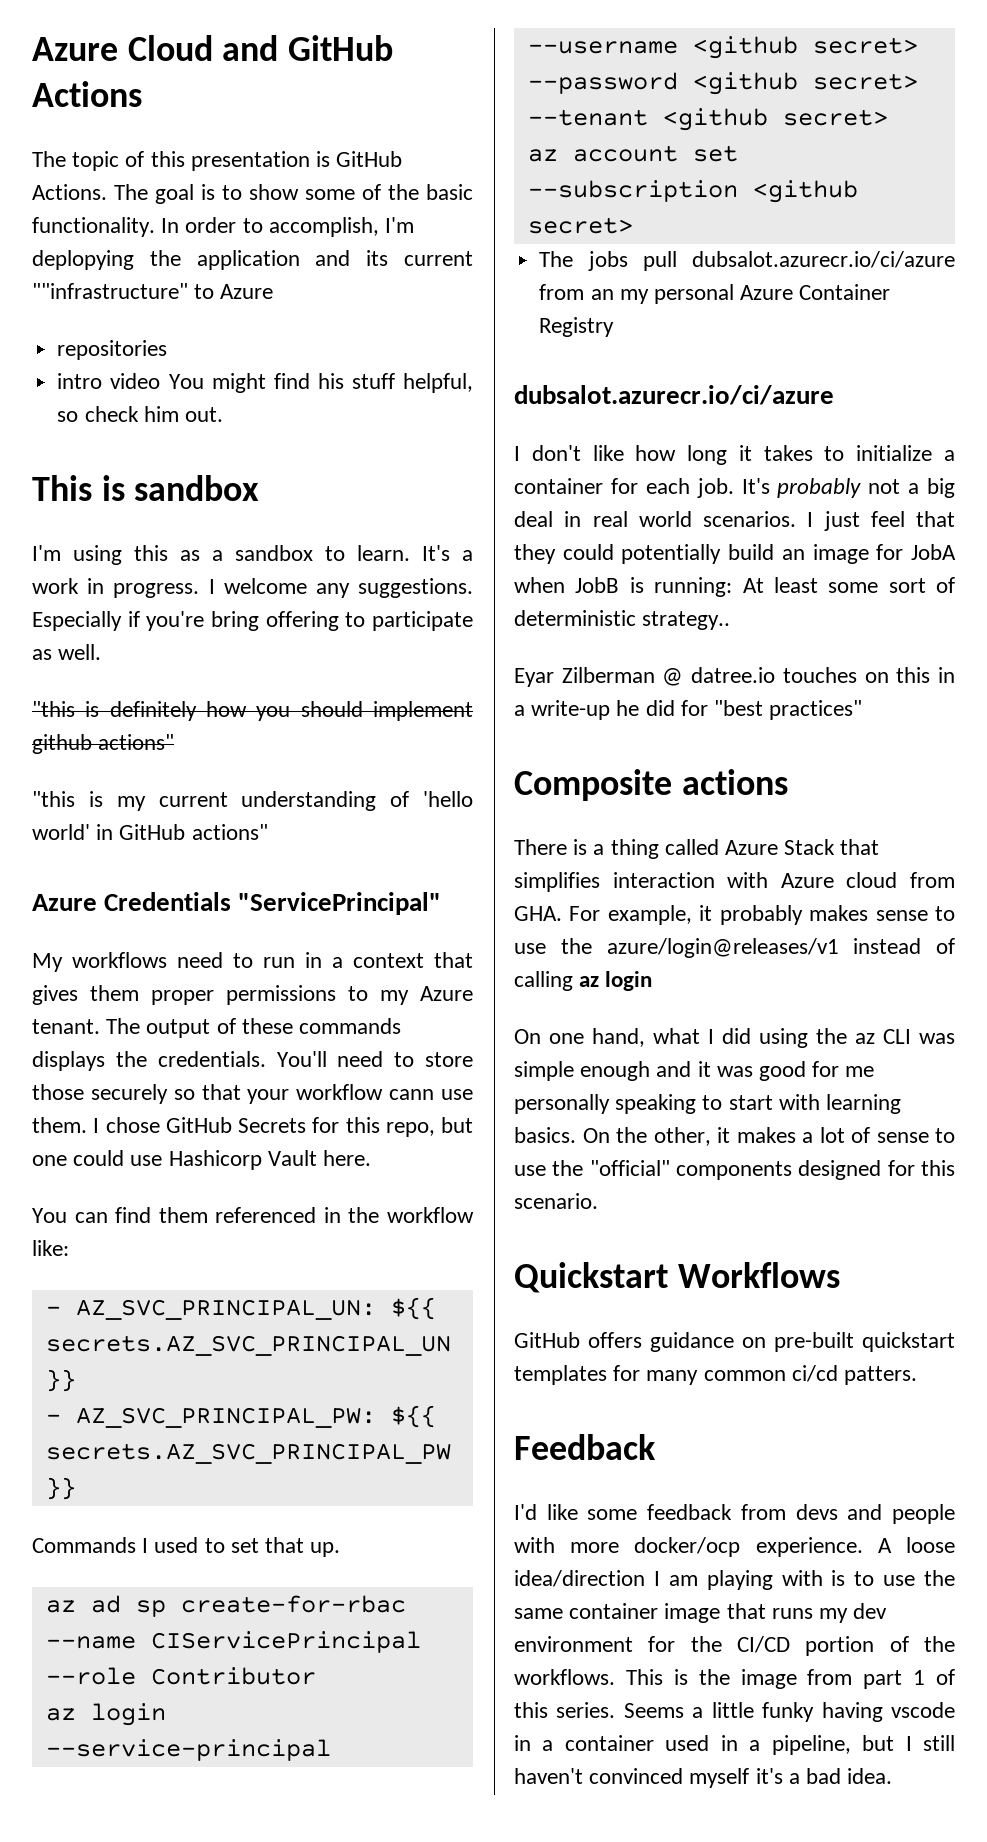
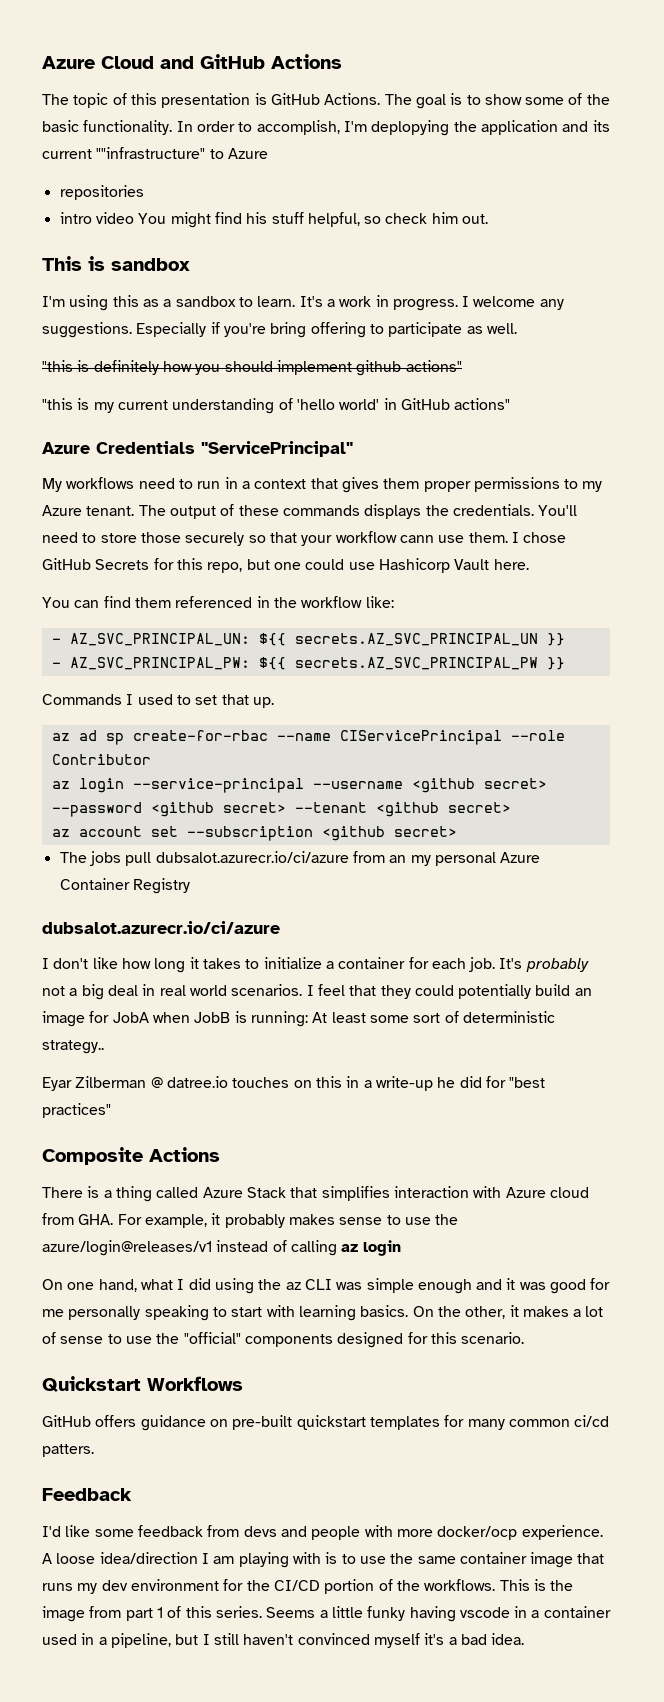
- I just feel that they could potentially build an image for JobA when JobB is running: At least some sort of deterministic strategy..
+ I feel that they could potentially build an image for JobA when JobB is running: At least some sort of deterministic strategy..
- Composite actions
+ Composite Actions

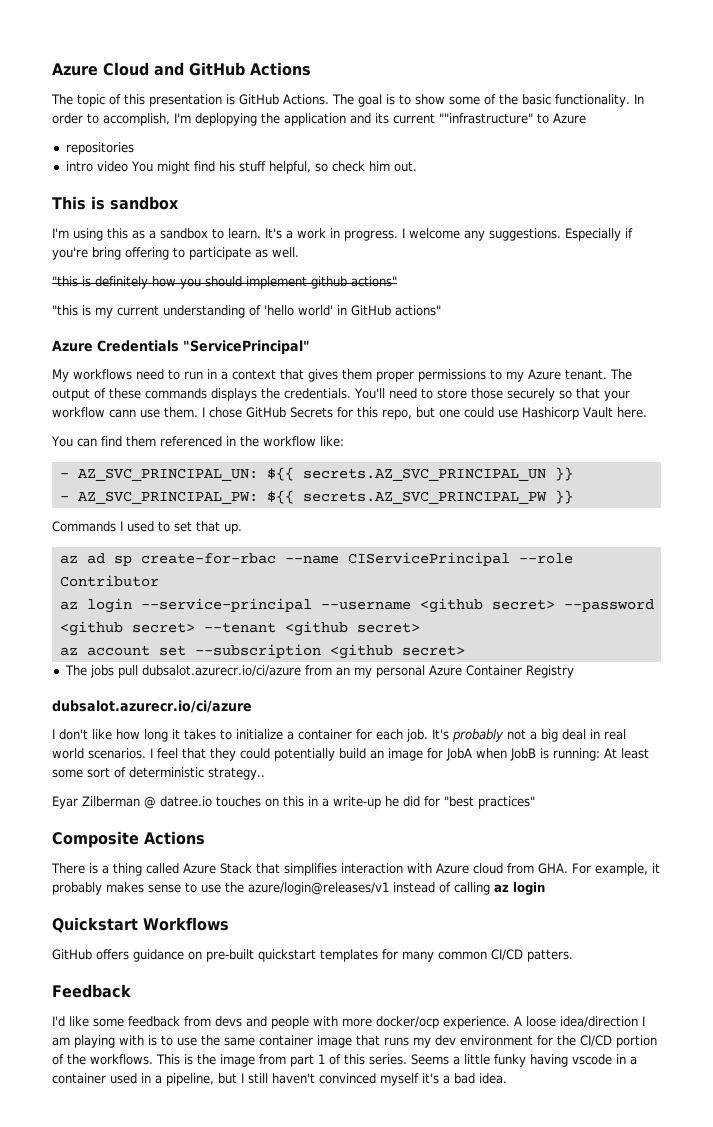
- On one hand, what I did using the az CLI was simple enough and it was good for me personally speaking to start with learning basics. On the other, it makes a lot of sense to use the "official" components designed for this scenario.
- GitHub offers guidance on pre-built quickstart templates for many common ci/cd patters.
+ GitHub offers guidance on pre-built quickstart templates for many common CI/CD patters.

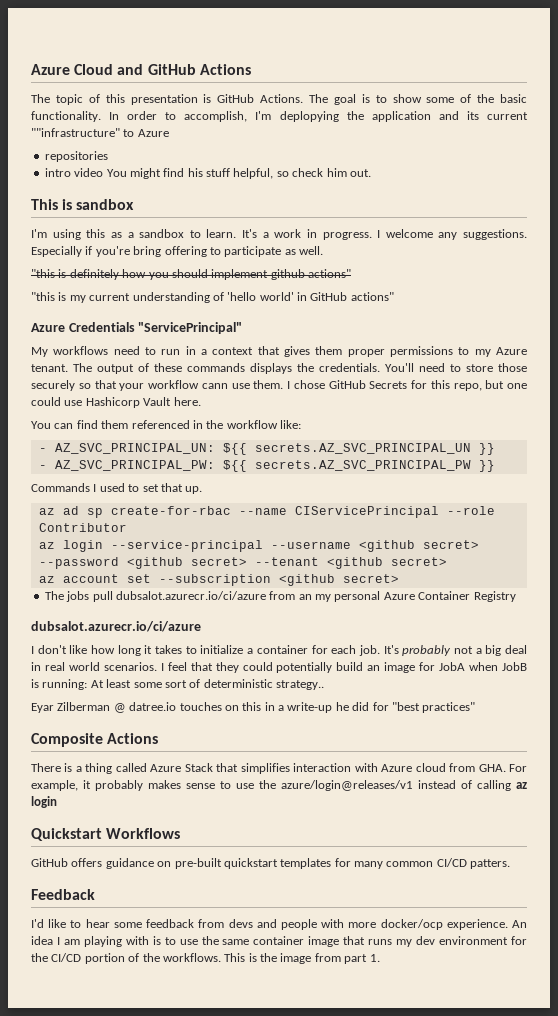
- I'd like some feedback from devs and people with more docker/ocp experience.
+ I'd like to hear some feedback from devs and people with more docker/ocp experience.
- A loose idea/direction I am playing with is to use the same container image that runs my dev environment for the CI/CD portion of the workflows.
+ An idea I am playing with is to use the same container image that runs my dev environment for the CI/CD portion of the workflows.
- This is the image from part 1 of this series. Seems a little funky having vscode in a container used in a pipeline, but I still haven't convinced myself it's a bad idea.
+ This is the image from part 1.

